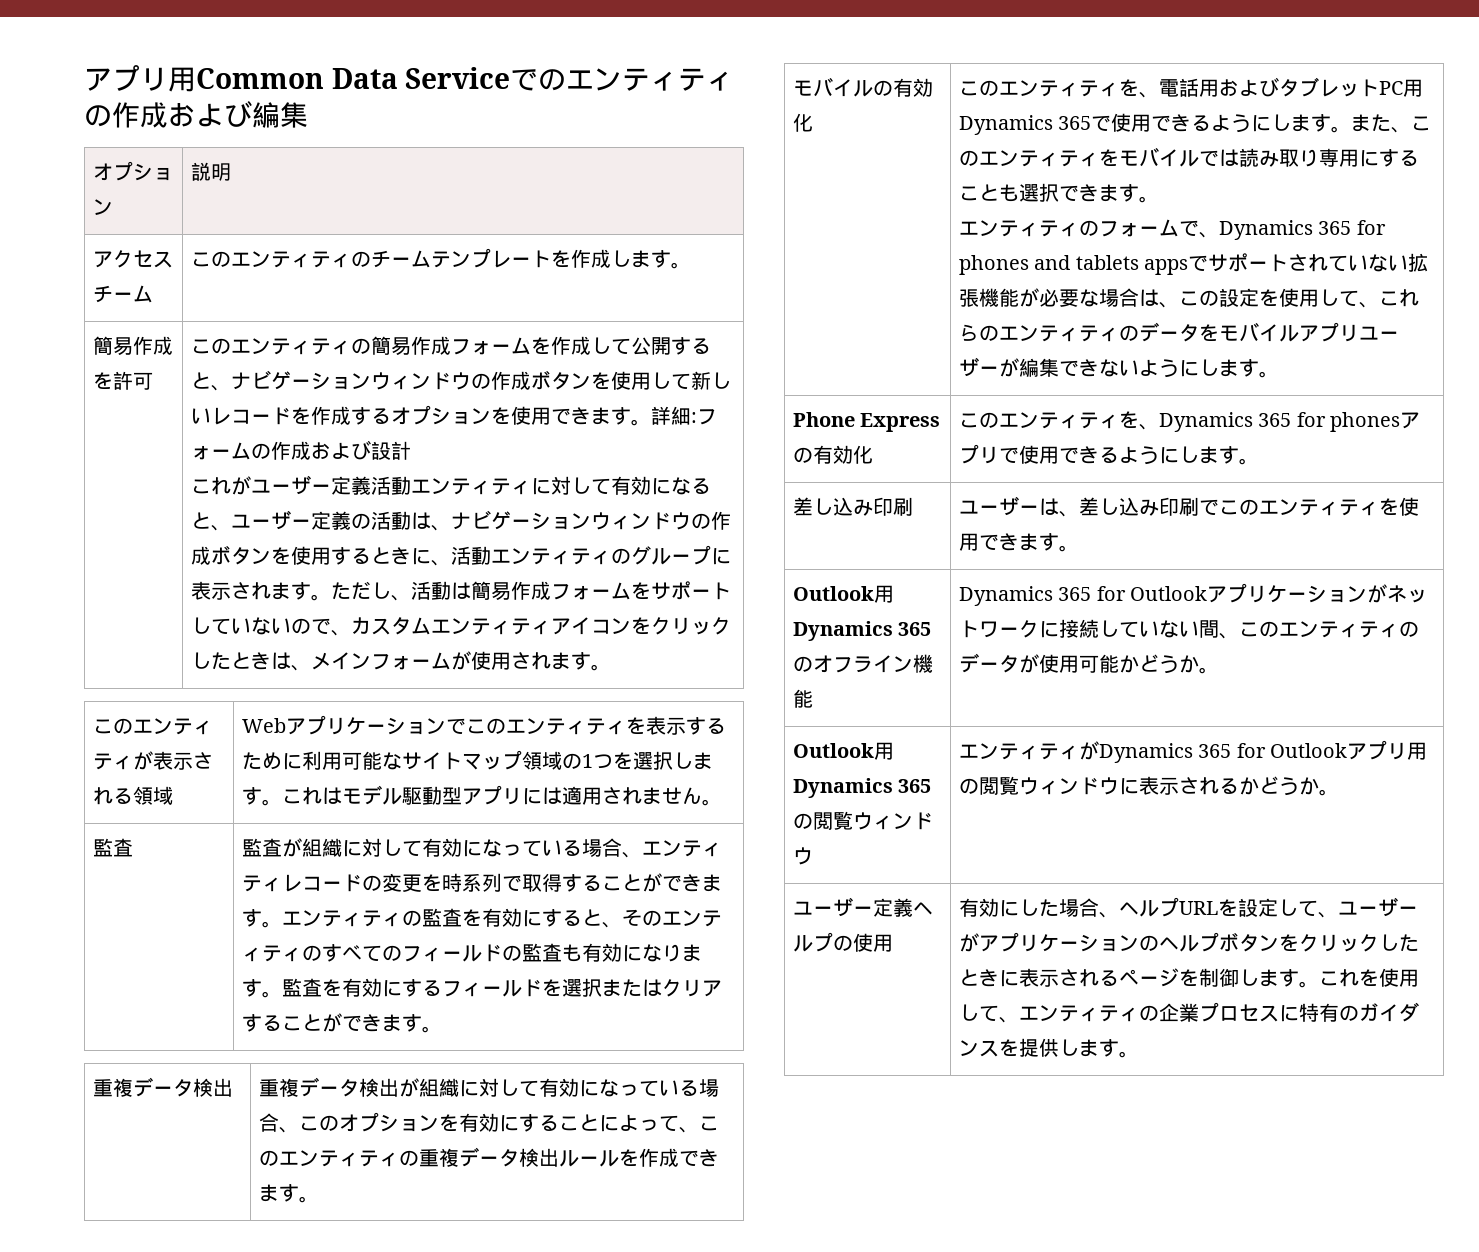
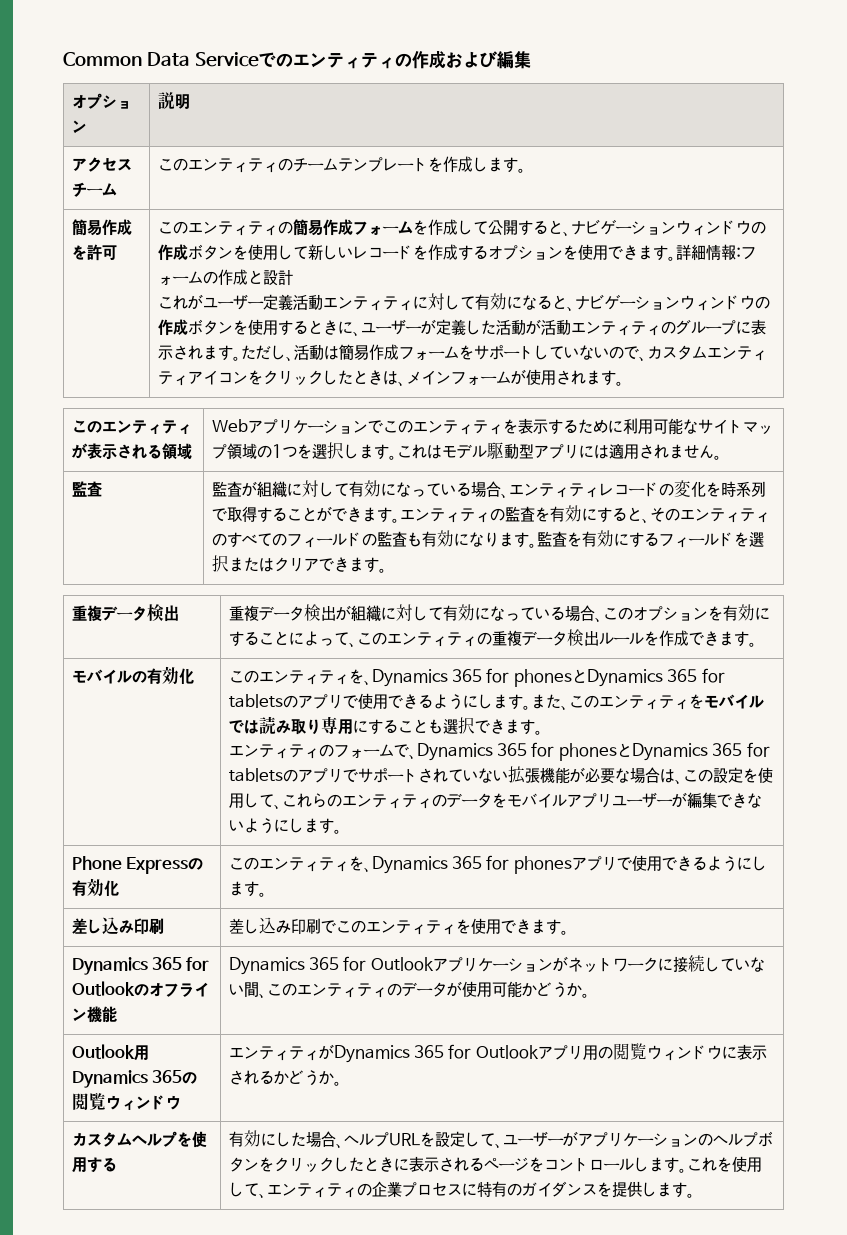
- アプリ用Common Data Serviceでのエンティティの作成および編集
+ Common Data Serviceでのエンティティの作成および編集
- 詳細:フォームの作成および設計
+ 詳細情報:フォームの作成と設計
- これがユーザー定義活動エンティティに対して有効になると、ユーザー定義の活動は、ナビゲーションウィンドウの作成ボタンを使用するときに、活動エンティティのグループに表示されます。
+ これがユーザー定義活動エンティティに対して有効になると、ナビゲーションウィンドウの作成ボタンを使用するときに、ユーザーが定義した活動が活動エンティティのグループに表示されます。
- 監査が組織に対して有効になっている場合、エンティティレコードの変更を時系列で取得することができます。
+ 監査が組織に対して有効になっている場合、エンティティレコードの変化を時系列で取得することができます。
- 監査を有効にするフィールドを選択またはクリアすることができます。
+ 監査を有効にするフィールドを選択またはクリアできます。
- このエンティティを、電話用およびタブレットPC用Dynamics 365で使用できるようにします。
+ このエンティティを、Dynamics 365 for phonesとDynamics 365 for tabletsのアプリで使用できるようにします。
- エンティティのフォームで、Dynamics 365 for phones and tablets appsでサポートされていない拡張機能が必要な場合は、この設定を使用して、これらのエンティティのデータをモバイルアプリユーザーが編集できないようにします。
+ エンティティのフォームで、Dynamics 365 for phonesとDynamics 365 for tabletsのアプリでサポートされていない拡張機能が必要な場合は、この設定を使用して、これらのエンティティのデータをモバイルアプリユーザーが編集できないようにします。
- 差し込み印刷 | ユーザーは、差し込み印刷でこのエンティティを使用できます。
+ 差し込み印刷 | 差し込み印刷でこのエンティティを使用できます。
- Outlook用Dynamics 365のオフライン機能 | Dynamics 365 for Outlookアプリケーションがネットワークに接続していない間、このエンティティのデータが使用可能かどうか。
+ Dynamics 365 for Outlookのオフライン機能 | Dynamics 365 for Outlookアプリケーションがネットワークに接続していない間、このエンティティのデータが使用可能かどうか。
- ユーザー定義ヘルプの使用
+ カスタムヘルプを使用する
- 有効にした場合、ヘルプURLを設定して、ユーザーがアプリケーションのヘルプボタンをクリックしたときに表示されるページを制御します。
+ 有効にした場合、ヘルプURLを設定して、ユーザーがアプリケーションのヘルプボタンをクリックしたときに表示されるページをコントロールします。

